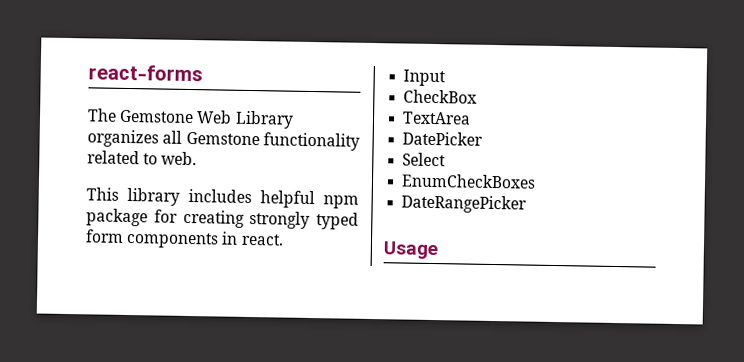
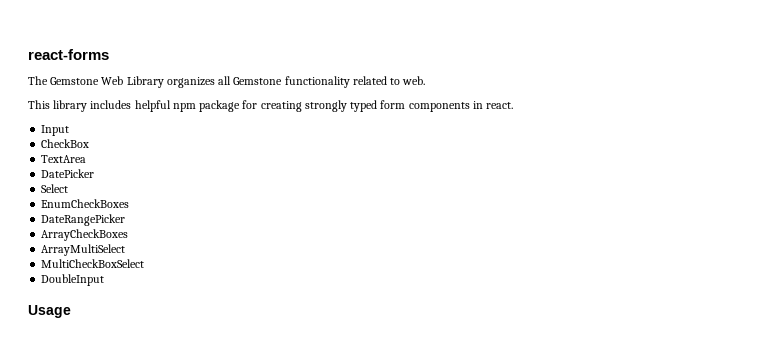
+ ArrayCheckBoxes
+ ArrayMultiSelect
+ MultiCheckBoxSelect
+ DoubleInput

